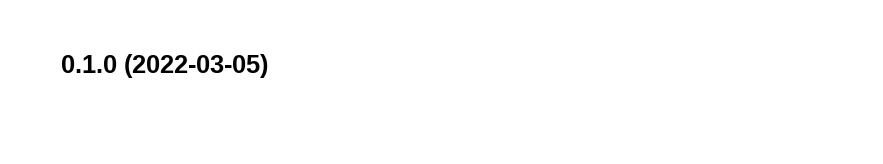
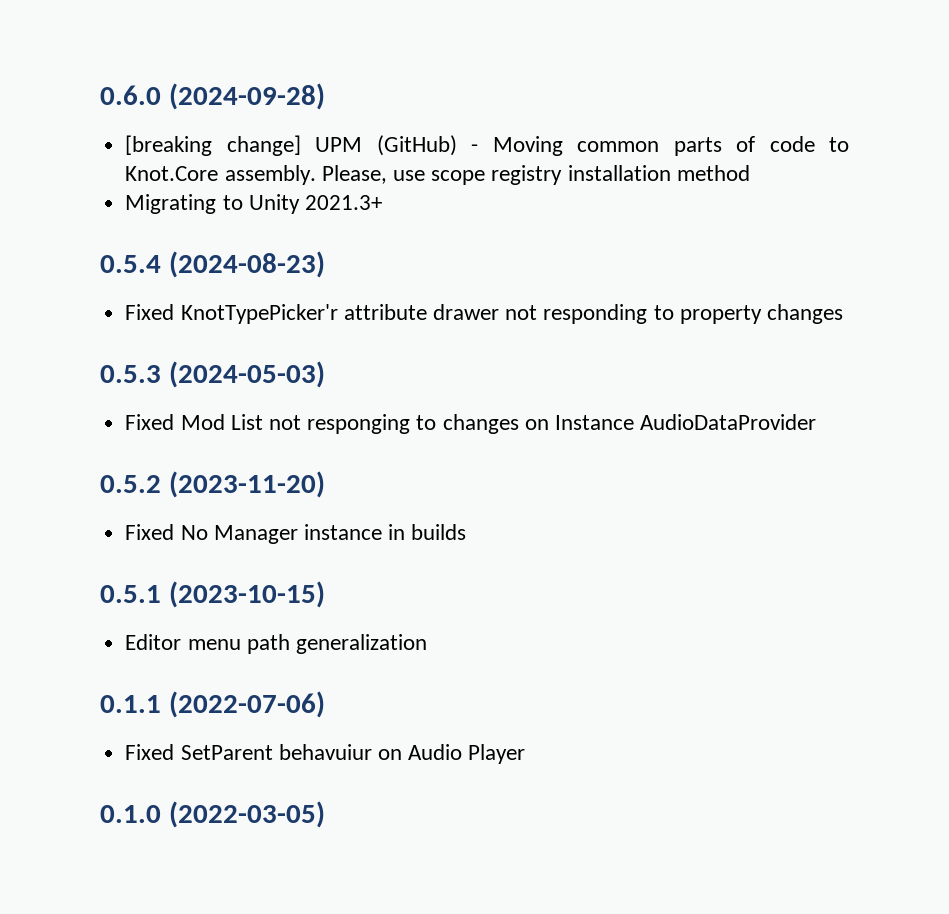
+ 0.6.0 (2024-09-28)
+ [breaking change] UPM (GitHub) - Moving common parts of code to Knot.Core assembly. Please, use scope registry installation method
+ Migrating to Unity 2021.3+
+ 0.5.4 (2024-08-23)
+ Fixed KnotTypePicker'r attribute drawer not responding to property changes
+ 0.5.3 (2024-05-03)
+ Fixed Mod List not responging to changes on Instance AudioDataProvider
+ 0.5.2 (2023-11-20)
+ Fixed No Manager instance in builds
+ 0.5.1 (2023-10-15)
+ Editor menu path generalization
+ 0.1.1 (2022-07-06)
+ Fixed SetParent behavuiur on Audio Player

